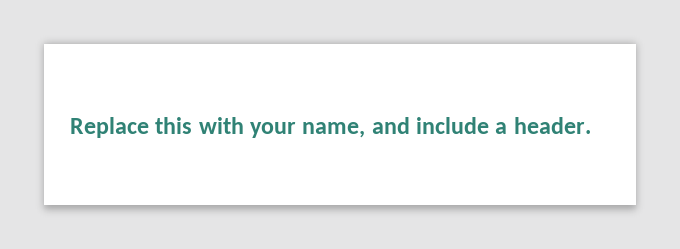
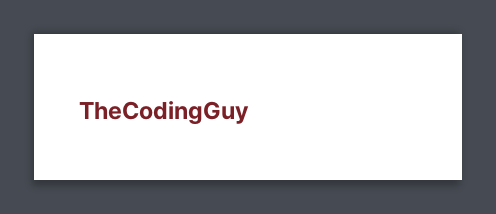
- Replace this with your name, and include a header.
+ TheCodingGuy

